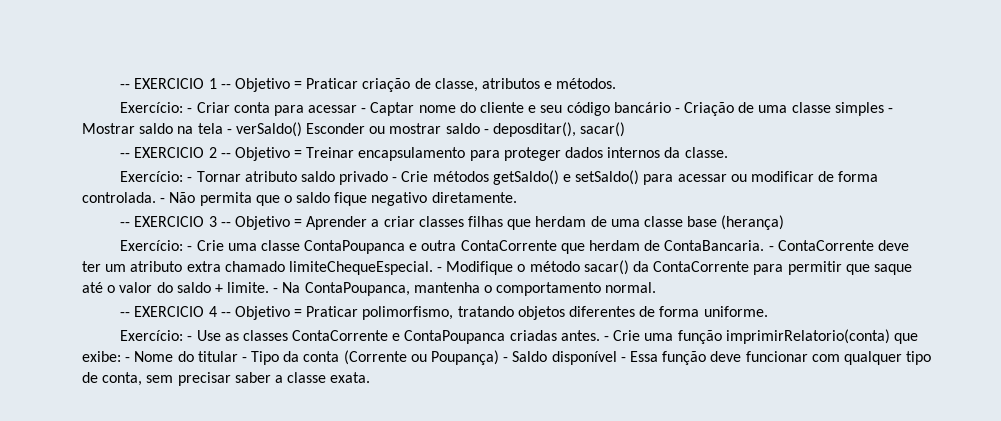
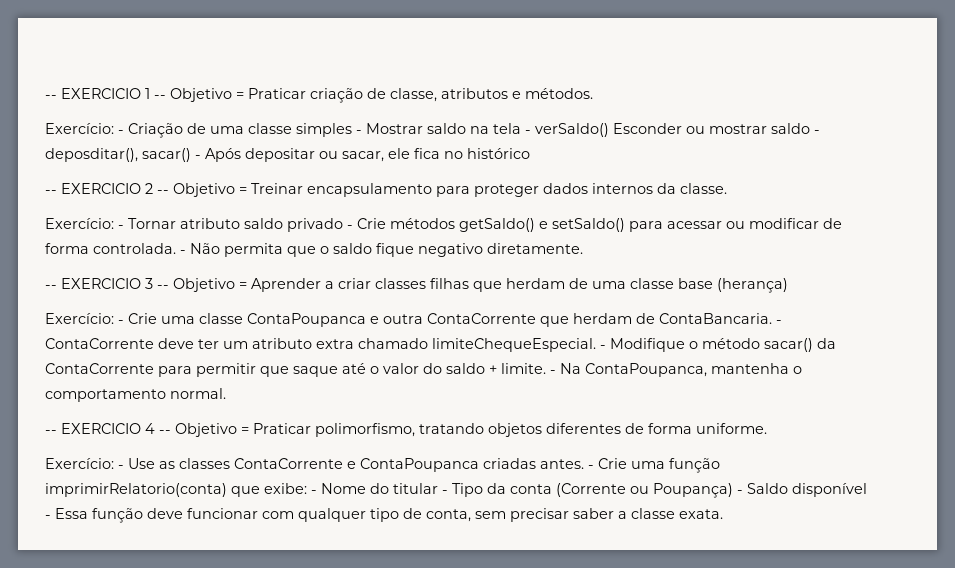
- Exercício: - Criar conta para acessar - Captar nome do cliente e seu código bancário - Criação de uma classe simples - Mostrar saldo na tela - verSaldo() Esconder ou mostrar saldo - deposditar(), sacar()
+ Exercício: - Criação de uma classe simples - Mostrar saldo na tela - verSaldo() Esconder ou mostrar saldo - deposditar(), sacar() - Após depositar ou sacar, ele fica no histórico

